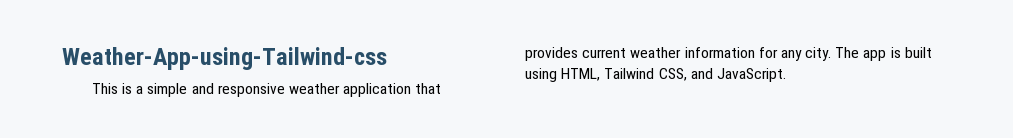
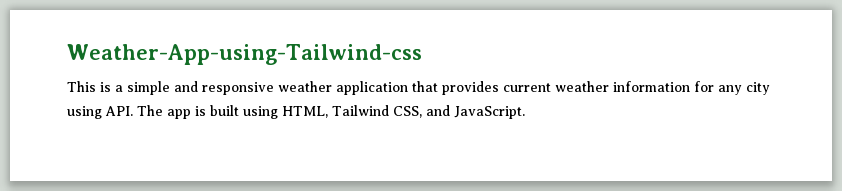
- This is a simple and responsive weather application that provides current weather information for any city. The app is built using HTML, Tailwind CSS, and JavaScript.
+ This is a simple and responsive weather application that provides current weather information for any city using API. The app is built using HTML, Tailwind CSS, and JavaScript.

